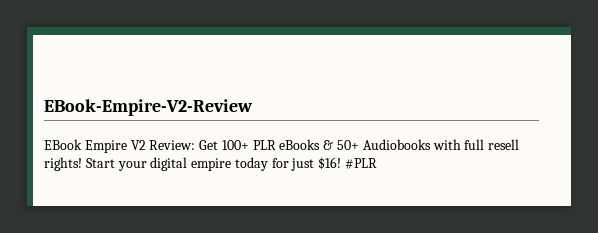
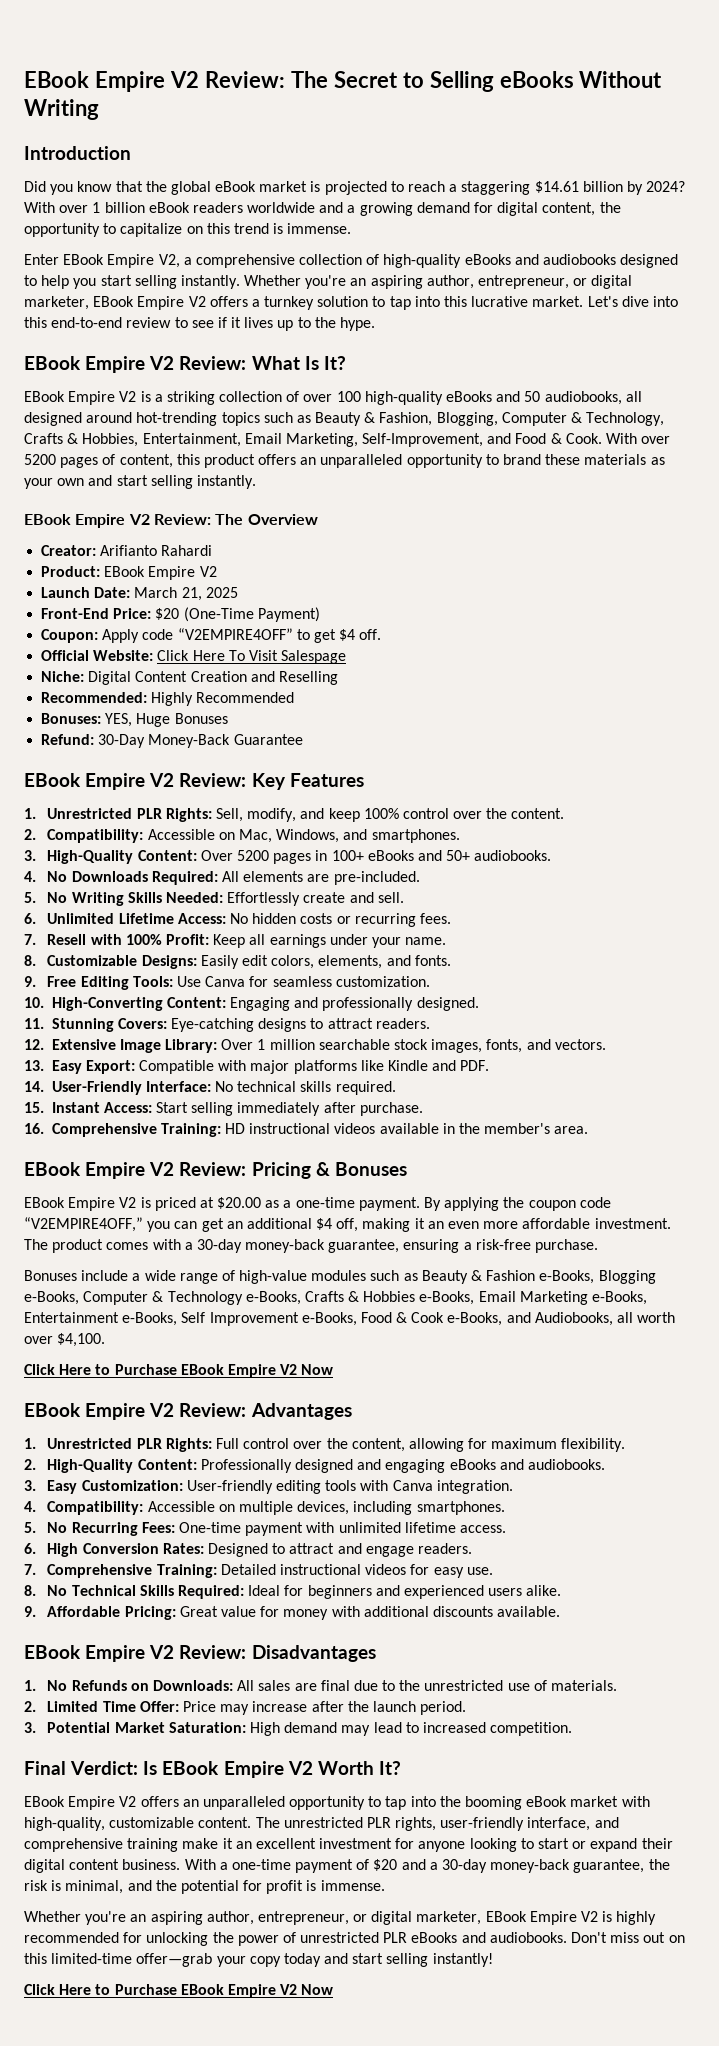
- EBook-Empire-V2-Review
- EBook Empire V2 Review: Get 100+ PLR eBooks & 50+ Audiobooks with full resell rights! Start your digital empire today for just $16! #PLR
+ EBook Empire V2 Review: The Secret to Selling eBooks Without Writing
+ Introduction
+ Did you know that the global eBook market is projected to reach a staggering $14.61 billion by 2024? With over 1 billion eBook readers worldwide and a growing demand for digital content, the opportunity to capitalize on this trend is immense.
+ Enter EBook Empire V2, a comprehensive collection of high-quality eBooks and audiobooks designed to help you start selling instantly. Whether you're an aspiring author, entrepreneur, or digital marketer, EBook Empire V2 offers a turnkey solution to tap into this lucrative market. Let's dive into this end-to-end review to see if it lives up to the hype.
+ EBook Empire V2 Review: What Is It?
+ EBook Empire V2 is a striking collection of over 100 high-quality eBooks and 50 audiobooks, all designed around hot-trending topics such as Beauty & Fashion, Blogging, Computer & Technology, Crafts & Hobbies, Entertainment, Email Marketing, Self-Improvement, and Food & Cook. With over 5200 pages of content, this product offers an unparalleled opportunity to brand these materials as your own and start selling instantly.
+ EBook Empire V2 Review: The Overview
+ Creator: Arifianto Rahardi
+ Product: EBook Empire V2
+ Launch Date: March 21, 2025
+ Front-End Price: $20 (One-Time Payment)
+ Coupon: Apply code “V2EMPIRE4OFF” to get $4 off.
+ Official Website: Click Here To Visit Salespage
+ Niche: Digital Content Creation and Reselling
+ Recommended: Highly Recommended
+ Bonuses: YES, Huge Bonuses
+ Refund: 30-Day Money-Back Guarantee
+ EBook Empire V2 Review: Key Features
+ 1. Unrestricted PLR Rights: Sell, modify, and keep 100% control over the content.
+ 2. Compatibility: Accessible on Mac, Windows, and smartphones.
+ 3. High-Quality Content: Over 5200 pages in 100+ eBooks and 50+ audiobooks.
+ 4. No Downloads Required: All elements are pre-included.
+ 5. No Writing Skills Needed: Effortlessly create and sell.
+ 6. Unlimited Lifetime Access: No hidden costs or recurring fees.
+ 7. Resell with 100% Profit: Keep all earnings under your name.
+ 8. Customizable Designs: Easily edit colors, elements, and fonts.
+ 9. Free Editing Tools: Use Canva for seamless customization.
+ 10. High-Converting Content: Engaging and professionally designed.
+ 11. Stunning Covers: Eye-catching designs to attract readers.
+ 12. Extensive Image Library: Over 1 million searchable stock images, fonts, and vectors.
+ 13. Easy Export: Compatible with major platforms like Kindle and PDF.
+ 14. User-Friendly Interface: No technical skills required.
+ 15. Instant Access: Start selling immediately after purchase.
+ 16. Comprehensive Training: HD instructional videos available in the member's area.
+ EBook Empire V2 Review: Pricing & Bonuses
+ EBook Empire V2 is priced at $20.00 as a one-time payment. By applying the coupon code “V2EMPIRE4OFF,” you can get an additional $4 off, making it an even more affordable investment. The product comes with a 30-day money-back guarantee, ensuring a risk-free purchase.
+ Bonuses include a wide range of high-value modules such as Beauty & Fashion e-Books, Blogging e-Books, Computer & Technology e-Books, Crafts & Hobbies e-Books, Email Marketing e-Books, Entertainment e-Books, Self Improvement e-Books, Food & Cook e-Books, and Audiobooks, all worth over $4,100.
+ Click Here to Purchase EBook Empire V2 Now
+ EBook Empire V2 Review: Advantages
+ 1. Unrestricted PLR Rights: Full control over the content, allowing for maximum flexibility.
+ 2. High-Quality Content: Professionally designed and engaging eBooks and audiobooks.
+ 3. Easy Customization: User-friendly editing tools with Canva integration.
+ 4. Compatibility: Accessible on multiple devices, including smartphones.
+ 5. No Recurring Fees: One-time payment with unlimited lifetime access.
+ 6. High Conversion Rates: Designed to attract and engage readers.
+ 7. Comprehensive Training: Detailed instructional videos for easy use.
+ 8. No Technical Skills Required: Ideal for beginners and experienced users alike.
+ 9. Affordable Pricing: Great value for money with additional discounts available.
+ EBook Empire V2 Review: Disadvantages
+ 1. No Refunds on Downloads: All sales are final due to the unrestricted use of materials.
+ 2. Limited Time Offer: Price may increase after the launch period.
+ 3. Potential Market Saturation: High demand may lead to increased competition.
+ Final Verdict: Is EBook Empire V2 Worth It?
+ EBook Empire V2 offers an unparalleled opportunity to tap into the booming eBook market with high-quality, customizable content. The unrestricted PLR rights, user-friendly interface, and comprehensive training make it an excellent investment for anyone looking to start or expand their digital content business. With a one-time payment of $20 and a 30-day money-back guarantee, the risk is minimal, and the potential for profit is immense.
+ Whether you're an aspiring author, entrepreneur, or digital marketer, EBook Empire V2 is highly recommended for unlocking the power of unrestricted PLR eBooks and audiobooks. Don't miss out on this limited-time offer—grab your copy today and start selling instantly!
+ Click Here to Purchase EBook Empire V2 Now

